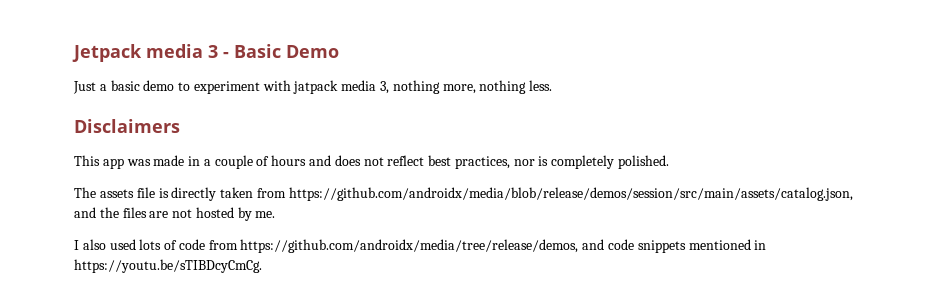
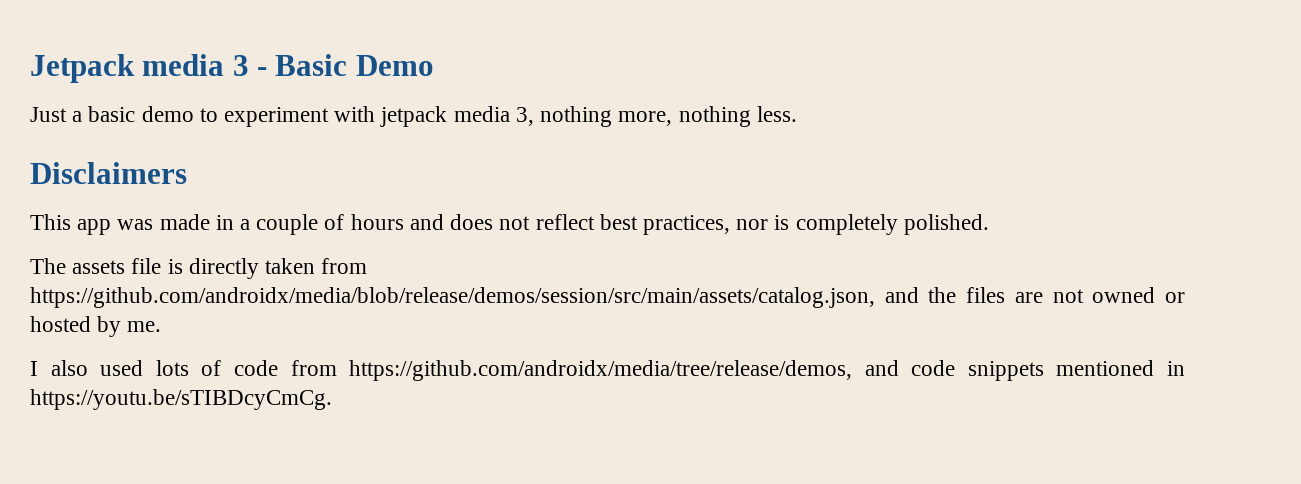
- Just a basic demo to experiment with jatpack media 3, nothing more, nothing less.
+ Just a basic demo to experiment with jetpack media 3, nothing more, nothing less.
- The assets file is directly taken from https://github.com/androidx/media/blob/release/demos/session/src/main/assets/catalog.json, and the files are not hosted by me.
+ The assets file is directly taken from https://github.com/androidx/media/blob/release/demos/session/src/main/assets/catalog.json, and the files are not owned or hosted by me.

